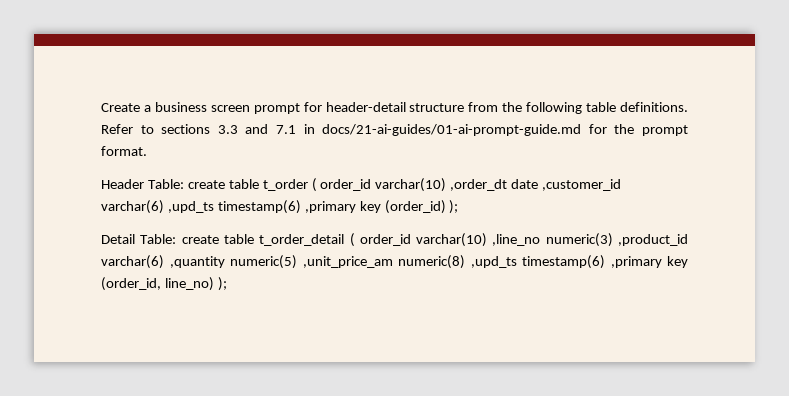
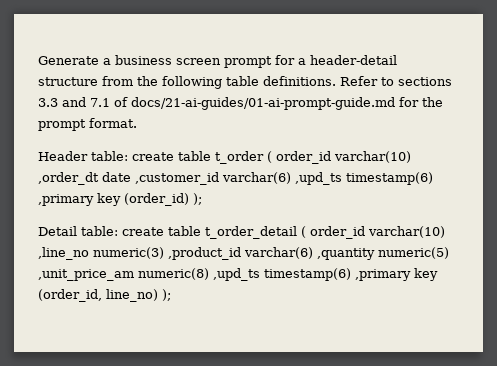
- Create a business screen prompt for header-detail structure from the following table definitions.
+ Generate a business screen prompt for a header-detail structure from the following table definitions.
- Refer to sections 3.3 and 7.1 in docs/21-ai-guides/01-ai-prompt-guide.md for the prompt format.
+ Refer to sections 3.3 and 7.1 of docs/21-ai-guides/01-ai-prompt-guide.md for the prompt format.
- Header Table: create table t_order ( order_id varchar(10) ,order_dt date ,customer_id varchar(6) ,upd_ts timestamp(6) ,primary key (order_id) );
+ Header table: create table t_order ( order_id varchar(10) ,order_dt date ,customer_id varchar(6) ,upd_ts timestamp(6) ,primary key (order_id) );
- Detail Table: create table t_order_detail ( order_id varchar(10) ,line_no numeric(3) ,product_id varchar(6) ,quantity numeric(5) ,unit_price_am numeric(8) ,upd_ts timestamp(6) ,primary key (order_id, line_no) );
+ Detail table: create table t_order_detail ( order_id varchar(10) ,line_no numeric(3) ,product_id varchar(6) ,quantity numeric(5) ,unit_price_am numeric(8) ,upd_ts timestamp(6) ,primary key (order_id, line_no) );

